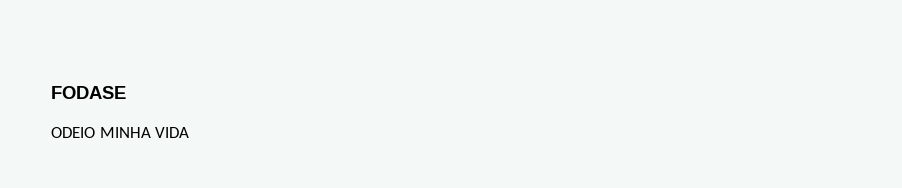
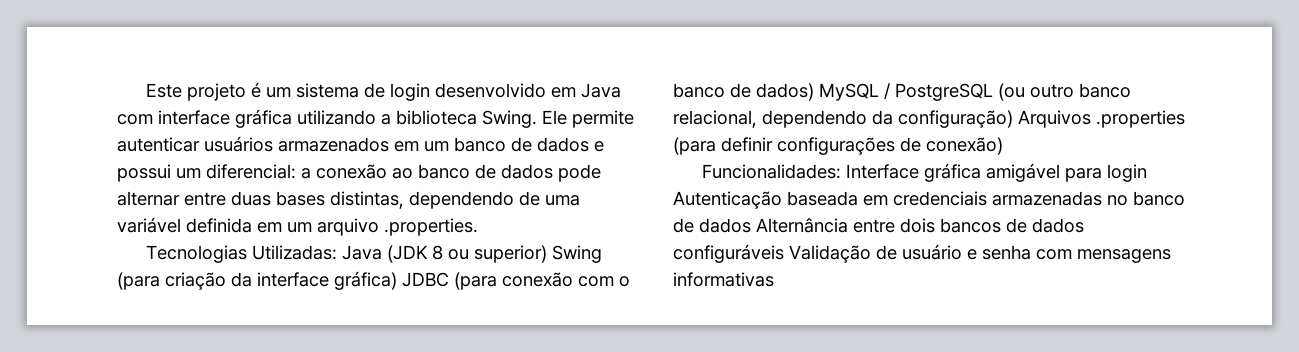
- FODASE
- ODEIO MINHA VIDA
+ Este projeto é um sistema de login desenvolvido em Java com interface gráfica utilizando a biblioteca Swing. Ele permite autenticar usuários armazenados em um banco de dados e possui um diferencial: a conexão ao banco de dados pode alternar entre duas bases distintas, dependendo de uma variável definida em um arquivo .properties.
+ Tecnologias Utilizadas: Java (JDK 8 ou superior) Swing (para criação da interface gráfica) JDBC (para conexão com o banco de dados) MySQL / PostgreSQL (ou outro banco relacional, dependendo da configuração) Arquivos .properties (para definir configurações de conexão)
+ Funcionalidades: Interface gráfica amigável para login Autenticação baseada em credenciais armazenadas no banco de dados Alternância entre dois bancos de dados configuráveis Validação de usuário e senha com mensagens informativas

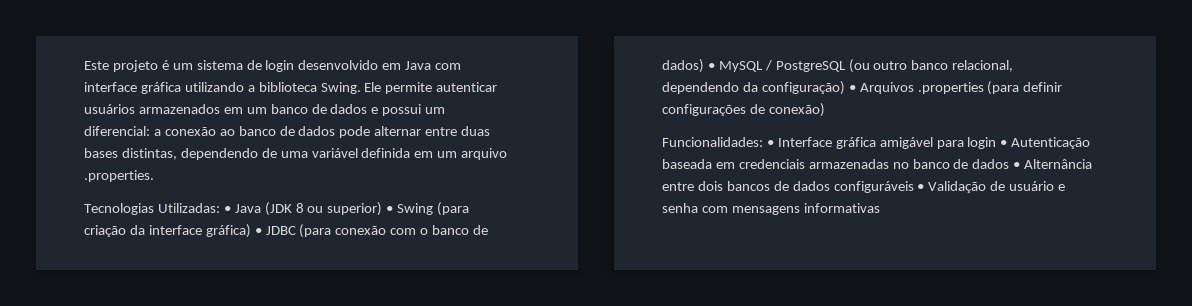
- Tecnologias Utilizadas: Java (JDK 8 ou superior) Swing (para criação da interface gráfica) JDBC (para conexão com o banco de dados) MySQL / PostgreSQL (ou outro banco relacional, dependendo da configuração) Arquivos .properties (para definir configurações de conexão)
+ Tecnologias Utilizadas: • Java (JDK 8 ou superior) • Swing (para criação da interface gráfica) • JDBC (para conexão com o banco de dados) • MySQL / PostgreSQL (ou outro banco relacional, dependendo da configuração) • Arquivos .properties (para definir configurações de conexão)
- Funcionalidades: Interface gráfica amigável para login Autenticação baseada em credenciais armazenadas no banco de dados Alternância entre dois bancos de dados configuráveis Validação de usuário e senha com mensagens informativas
+ Funcionalidades: • Interface gráfica amigável para login • Autenticação baseada em credenciais armazenadas no banco de dados • Alternância entre dois bancos de dados configuráveis • Validação de usuário e senha com mensagens informativas

